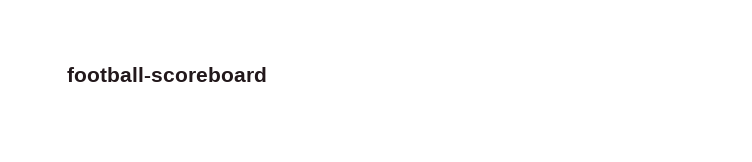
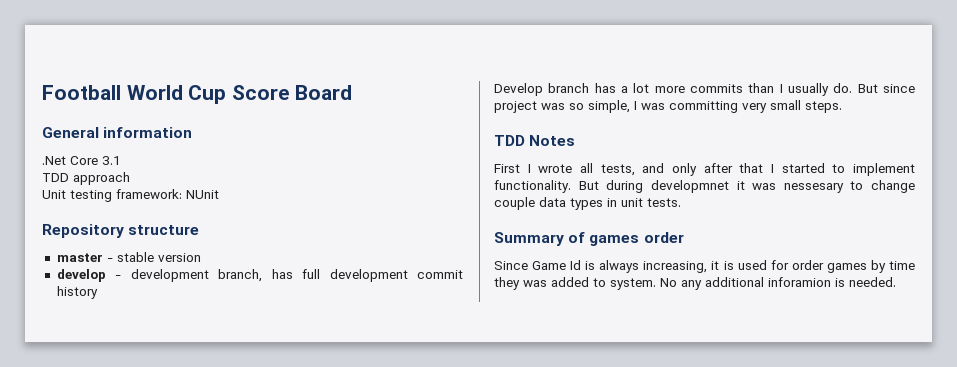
- football-scoreboard
+ Football World Cup Score Board
+ General information
+ .Net Core 3.1
+ TDD approach
+ Unit testing framework: NUnit
+ Repository structure
+ master - stable version
+ develop - development branch, has full development commit history
+ Develop branch has a lot more commits than I usually do. But since project was so simple, I was committing very small steps.
+ TDD Notes
+ First I wrote all tests, and only after that I started to implement functionality. But during developmnet it was nessesary to change couple data types in unit tests.
+ Summary of games order
+ Since Game Id is always increasing, it is used for order games by time they was added to system. No any additional inforamion is needed.

